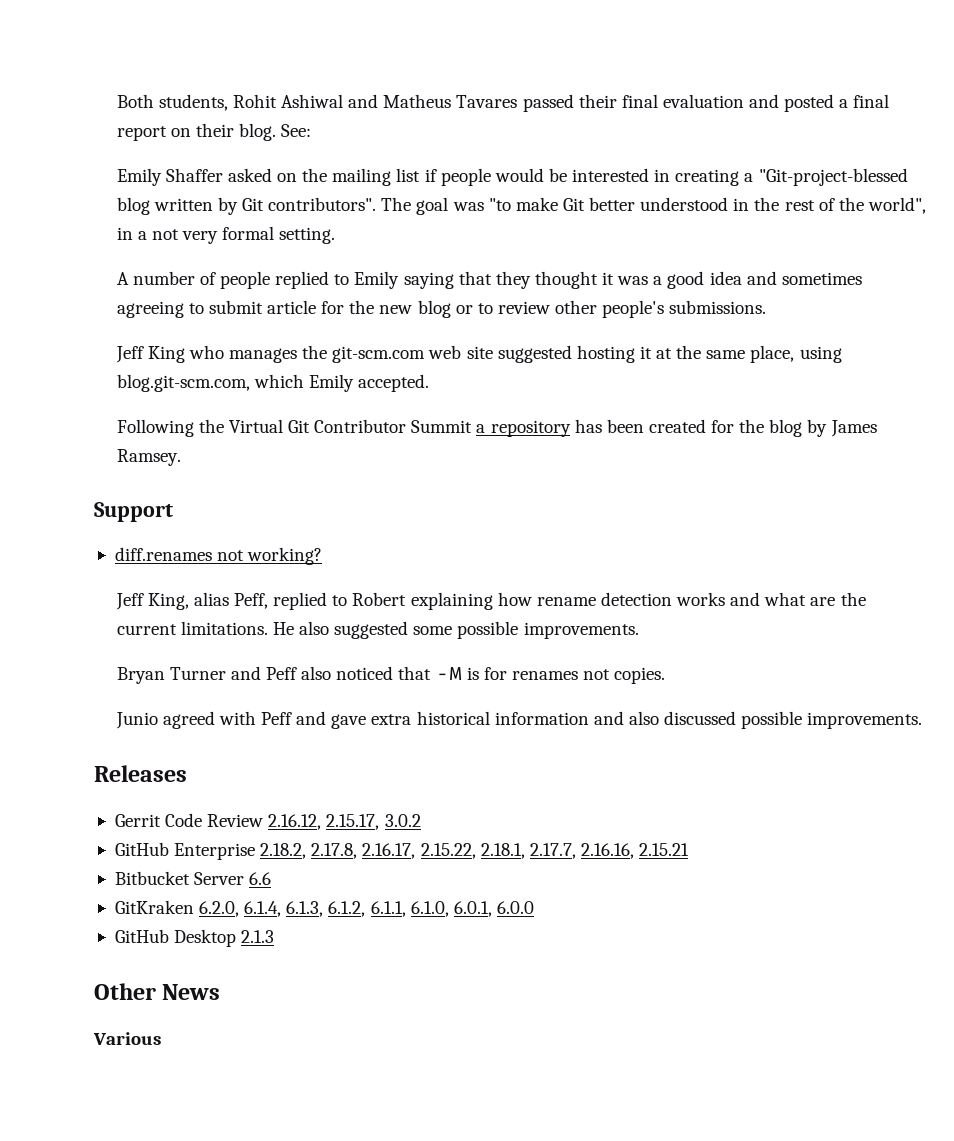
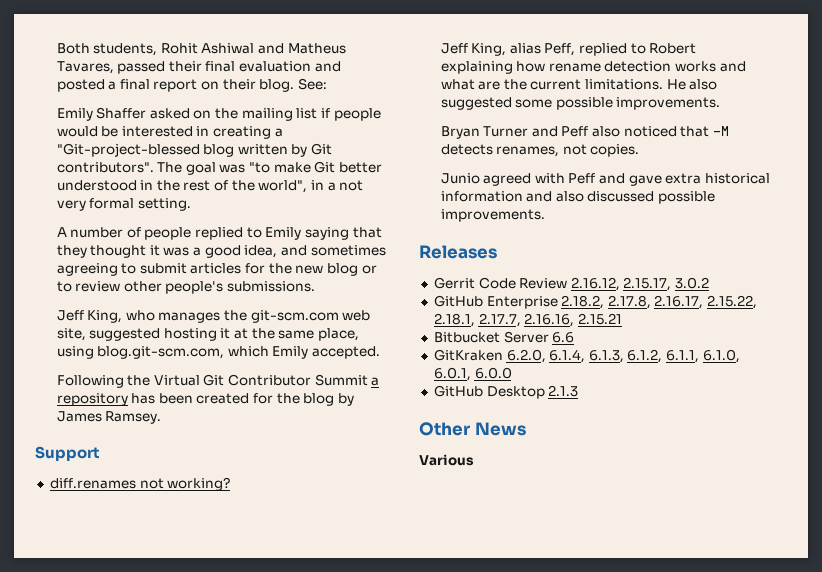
- Both students, Rohit Ashiwal and Matheus Tavares passed their final evaluation and posted a final report on their blog.
+ Both students, Rohit Ashiwal and Matheus Tavares, passed their final evaluation and posted a final report on their blog.
- A number of people replied to Emily saying that they thought it was a good idea and sometimes agreeing to submit article for the new blog or to review other people's submissions.
+ A number of people replied to Emily saying that they thought it was a good idea, and sometimes agreeing to submit articles for the new blog or to review other people's submissions.
- Jeff King who manages the git-scm.com web site suggested hosting it at the same place, using blog.git-scm.com, which Emily accepted.
+ Jeff King, who manages the git-scm.com web site, suggested hosting it at the same place, using blog.git-scm.com, which Emily accepted.
- Bryan Turner and Peff also noticed that -M is for renames not copies.
+ Bryan Turner and Peff also noticed that -M detects renames, not copies.

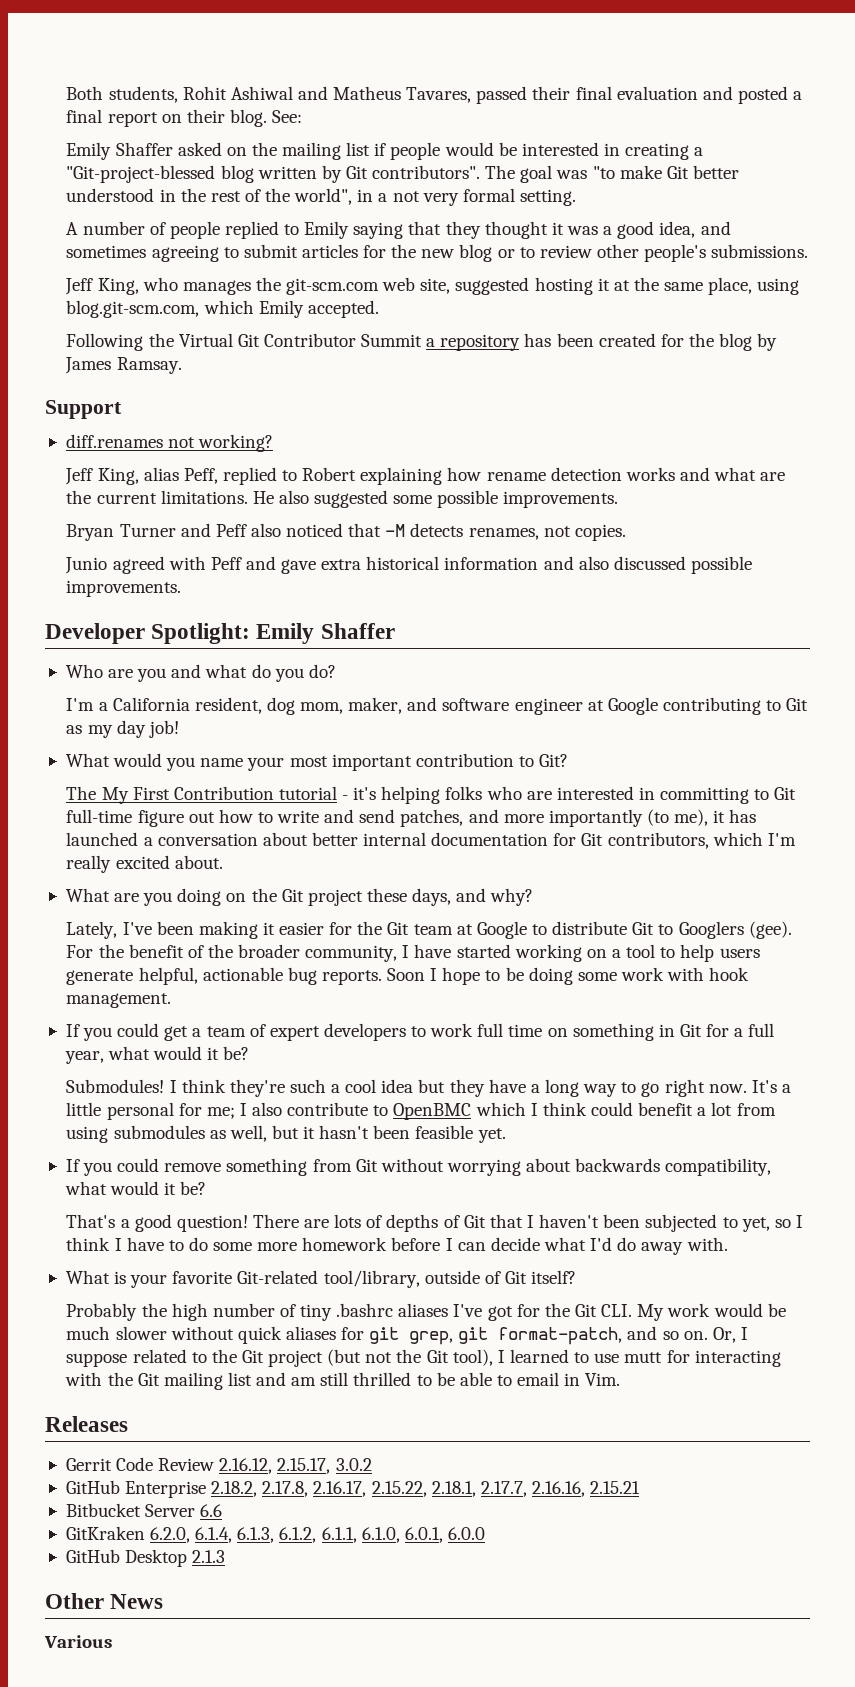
- Following the Virtual Git Contributor Summit a repository has been created for the blog by James Ramsey.
+ Following the Virtual Git Contributor Summit a repository has been created for the blog by James Ramsay.
+ Developer Spotlight: Emily Shaffer
+ Who are you and what do you do?
+ I'm a California resident, dog mom, maker, and software engineer at Google contributing to Git as my day job!
+ What would you name your most important contribution to Git?
+ The My First Contribution tutorial - it's helping folks who are interested in committing to Git full-time figure out how to write and send patches, and more importantly (to me), it has launched a conversation about better internal documentation for Git contributors, which I'm really excited about.
+ What are you doing on the Git project these days, and why?
+ Lately, I've been making it easier for the Git team at Google to distribute Git to Googlers (gee). For the benefit of the broader community, I have started working on a tool to help users generate helpful, actionable bug reports. Soon I hope to be doing some work with hook management.
+ If you could get a team of expert developers to work full time on something in Git for a full year, what would it be?
+ Submodules! I think they're such a cool idea but they have a long way to go right now. It's a little personal for me; I also contribute to OpenBMC which I think could benefit a lot from using submodules as well, but it hasn't been feasible yet.
+ If you could remove something from Git without worrying about backwards compatibility, what would it be?
+ That's a good question! There are lots of depths of Git that I haven't been subjected to yet, so I think I have to do some more homework before I can decide what I'd do away with.
+ What is your favorite Git-related tool/library, outside of Git itself?
+ Probably the high number of tiny .bashrc aliases I've got for the Git CLI. My work would be much slower without quick aliases for git grep, git format-patch, and so on. Or, I suppose related to the Git project (but not the Git tool), I learned to use mutt for interacting with the Git mailing list and am still thrilled to be able to email in Vim.

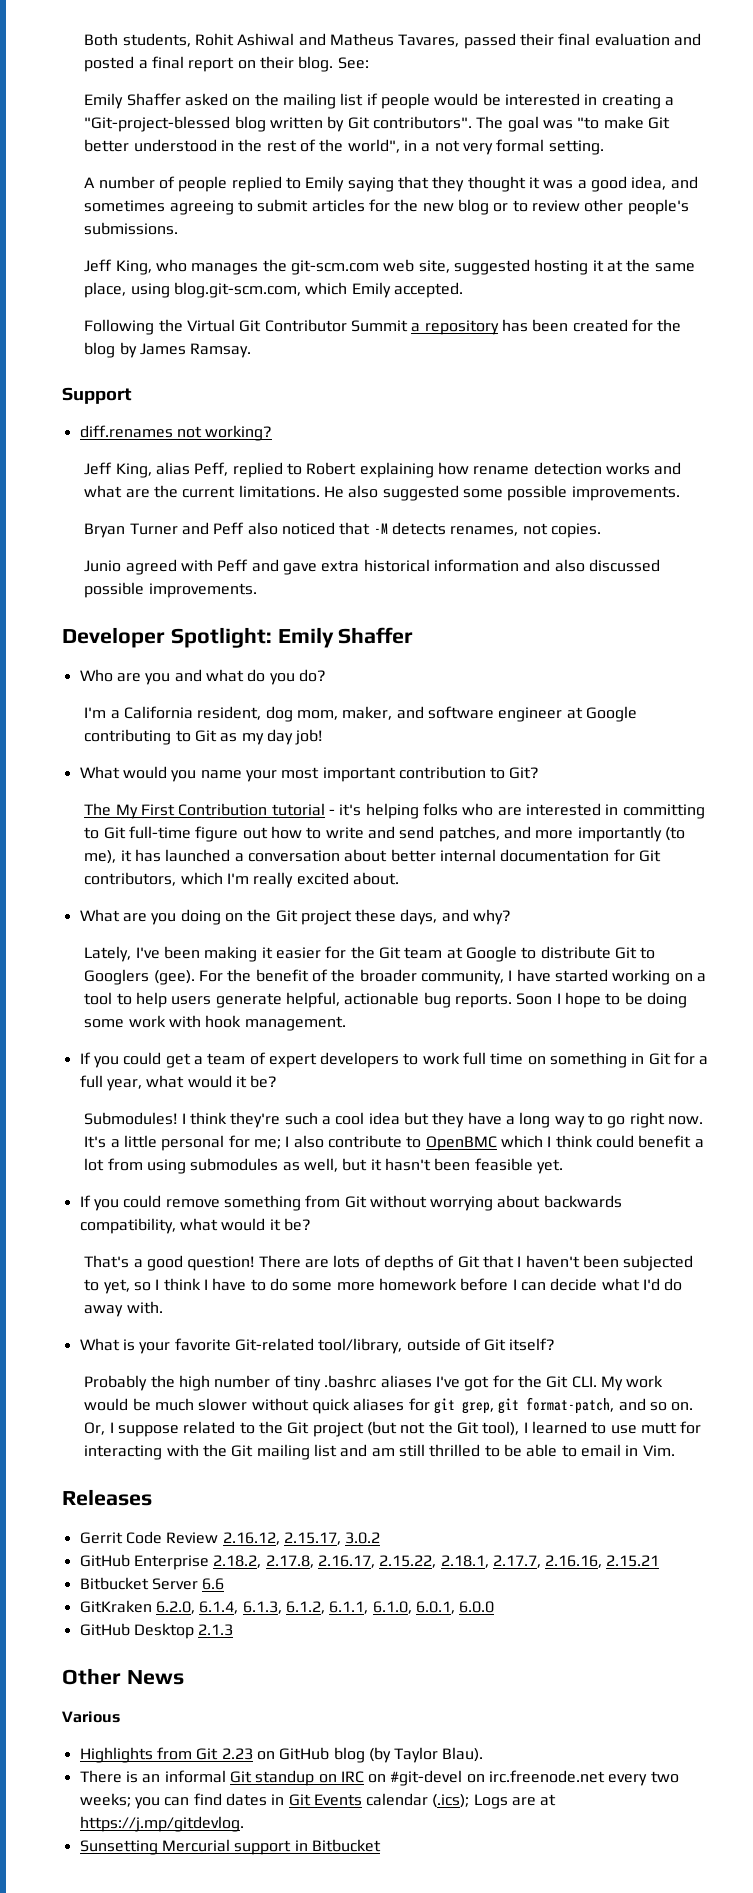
+ Highlights from Git 2.23 on GitHub blog (by Taylor Blau).
+ There is an informal Git standup on IRC on #git-devel on irc.freenode.net every two weeks; you can find dates in Git Events calendar (.ics); Logs are at https://j.mp/gitdevlog.
+ Sunsetting Mercurial support in Bitbucket

